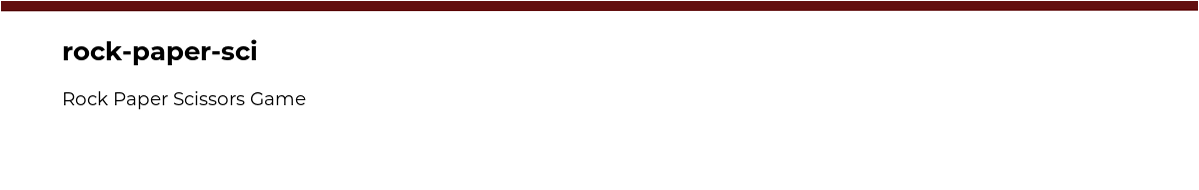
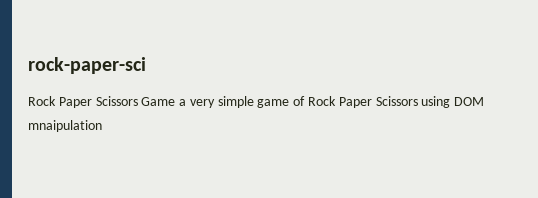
- Rock Paper Scissors Game
+ Rock Paper Scissors Game a very simple game of Rock Paper Scissors using DOM mnaipulation

